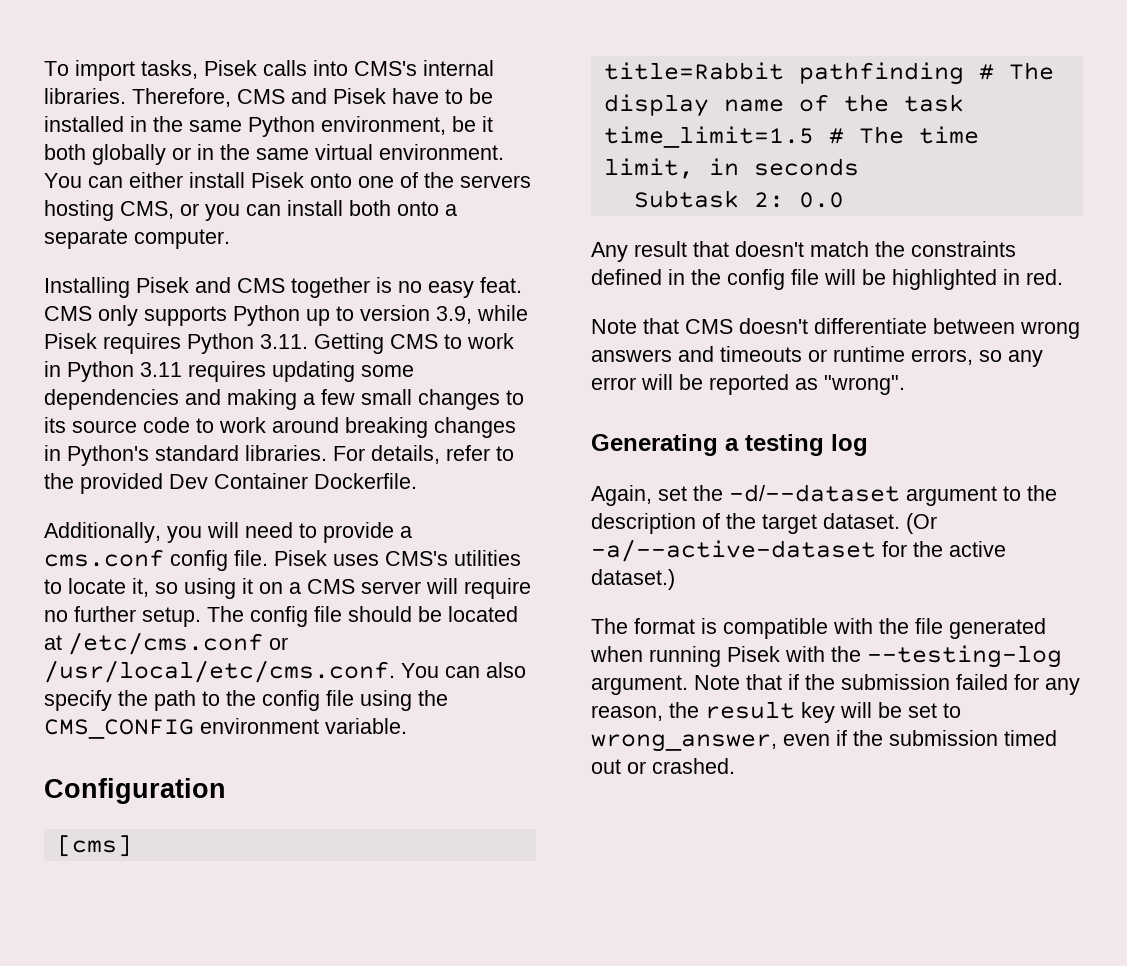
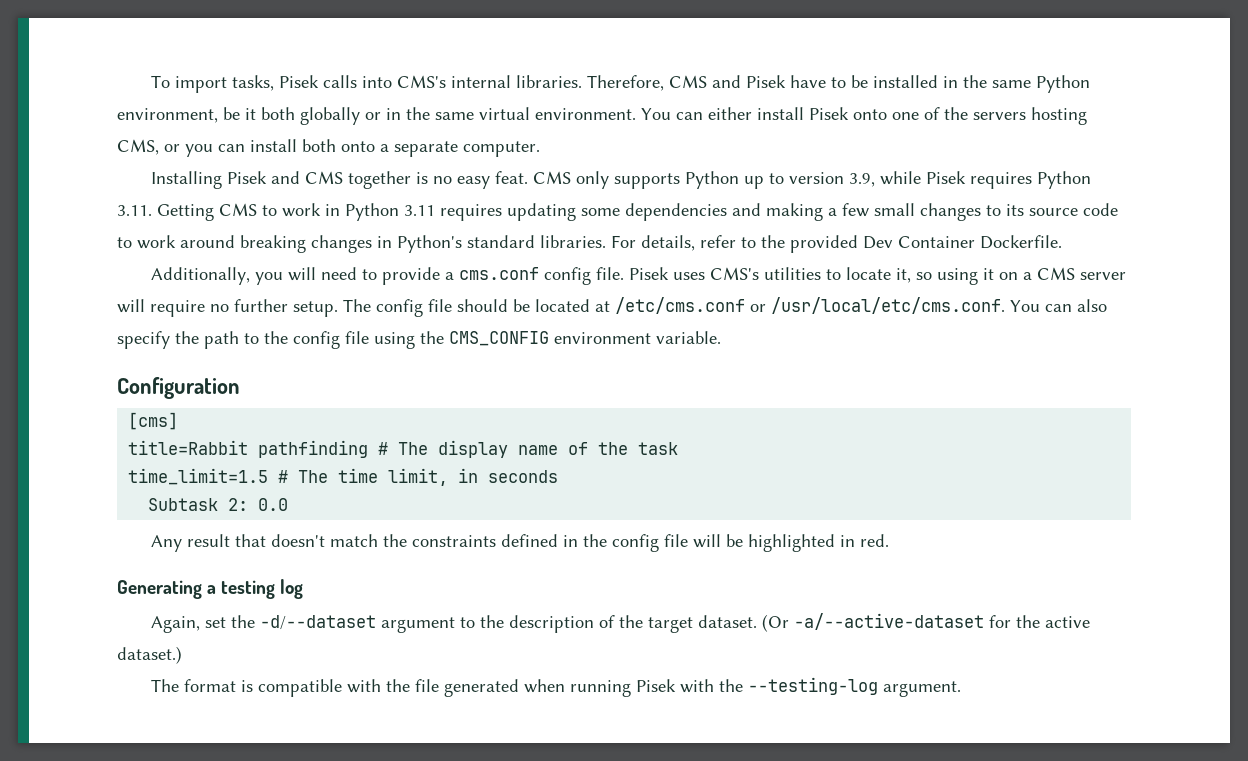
- Note that CMS doesn't differentiate between wrong answers and timeouts or runtime errors, so any error will be reported as "wrong".
- Note that if the submission failed for any reason, the result key will be set to wrong_answer, even if the submission timed out or crashed.

